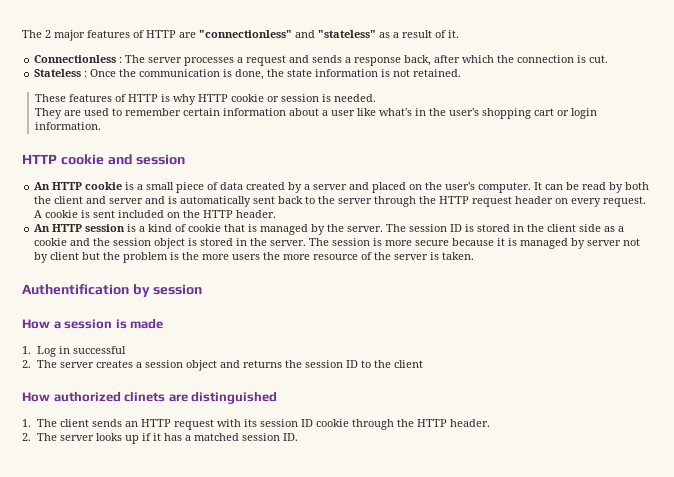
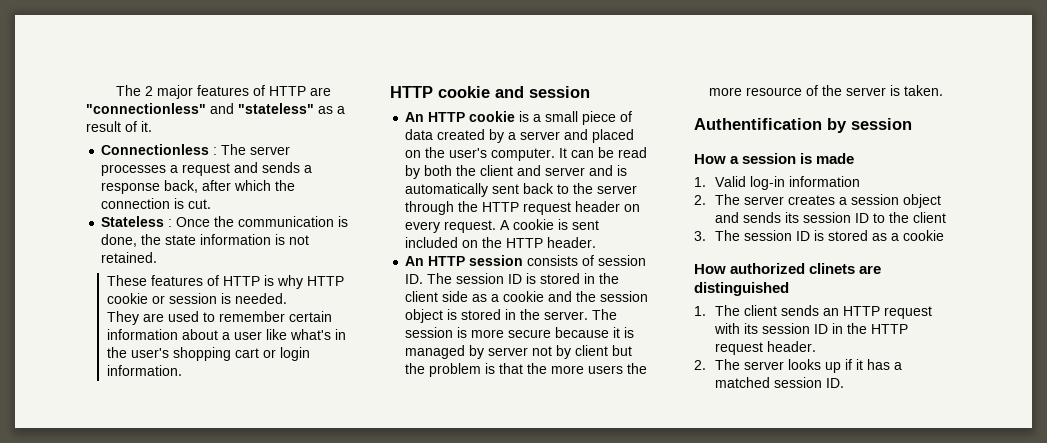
- An HTTP session is a kind of cookie that is managed by the server. The session ID is stored in the client side as a cookie and the session object is stored in the server.
+ An HTTP session consists of session ID. The session ID is stored in the client side as a cookie and the session object is stored in the server.
- The session is more secure because it is managed by server not by client but the problem is the more users the more resource of the server is taken.
+ The session is more secure because it is managed by server not by client but the problem is that the more users the more resource of the server is taken.
- 1. Log in successful
+ 1. Valid log-in information
- 2. The server creates a session object and returns the session ID to the client
+ 2. The server creates a session object and sends its session ID to the client
+ 3. The session ID is stored as a cookie
- 1. The client sends an HTTP request with its session ID cookie through the HTTP header.
+ 1. The client sends an HTTP request with its session ID in the HTTP request header.

